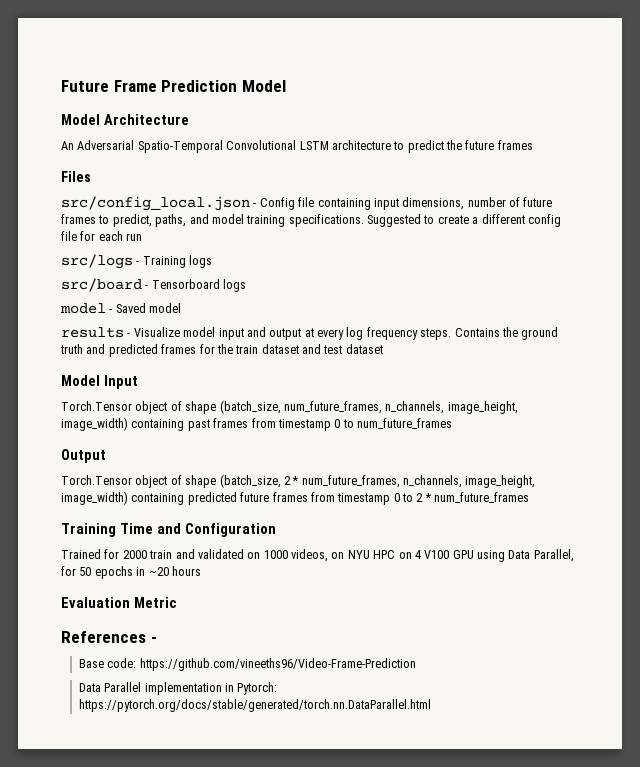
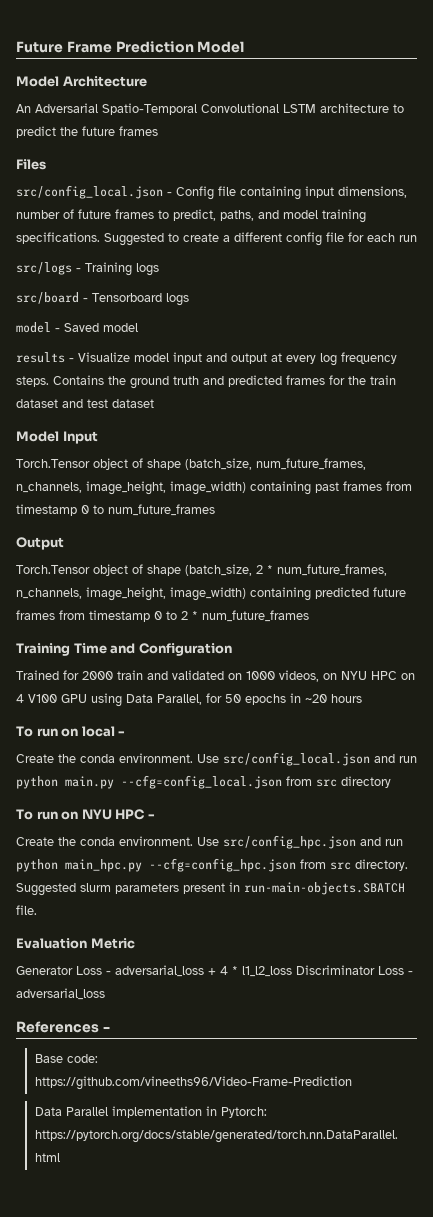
+ To run on local -
+ Create the conda environment. Use src/config_local.json and run python main.py --cfg=config_local.json from src directory
+ To run on NYU HPC -
+ Create the conda environment. Use src/config_hpc.json and run python main_hpc.py --cfg=config_hpc.json from src directory. Suggested slurm parameters present in run-main-objects.SBATCH file.
  Evaluation Metric
+ Generator Loss - adversarial_loss + 4 * l1_l2_loss Discriminator Loss - adversarial_loss

